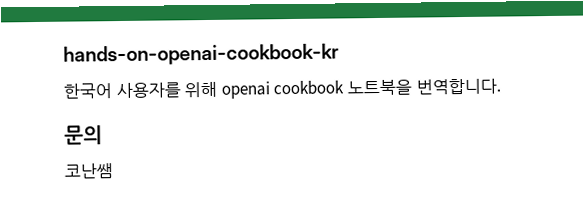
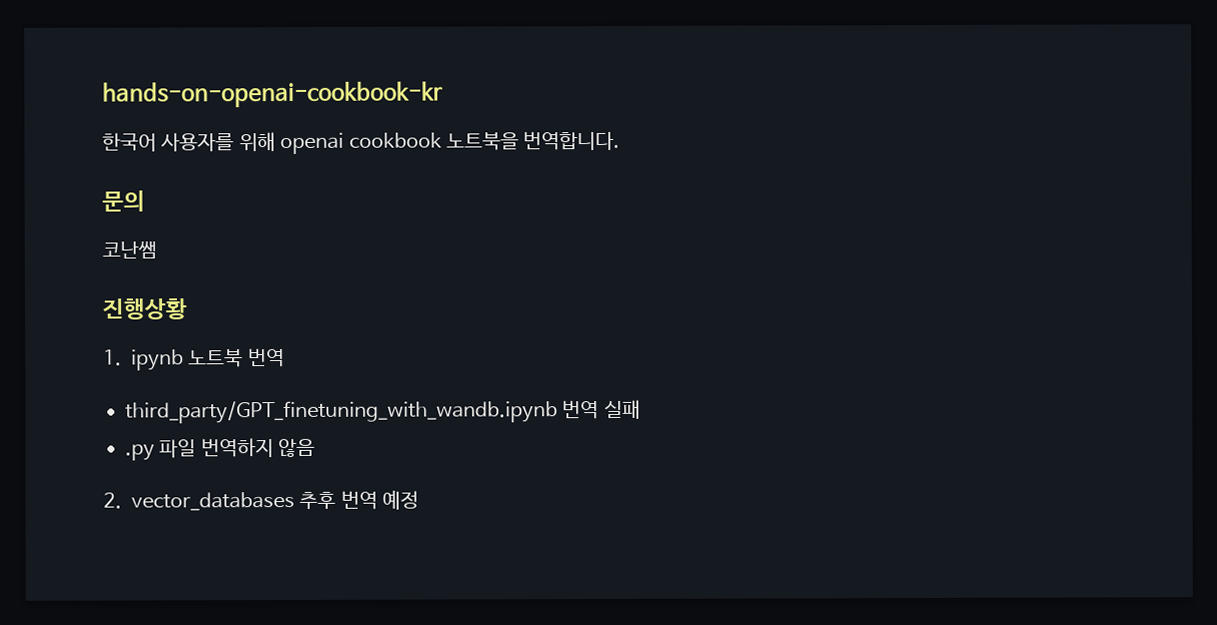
+ 진행상황
+ 1. ipynb 노트북 번역
+ third_party/GPT_finetuning_with_wandb.ipynb 번역 실패
+ .py 파일 번역하지 않음
+ 2. vector_databases 추후 번역 예정

